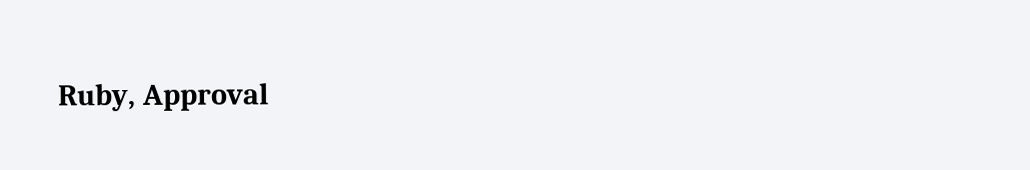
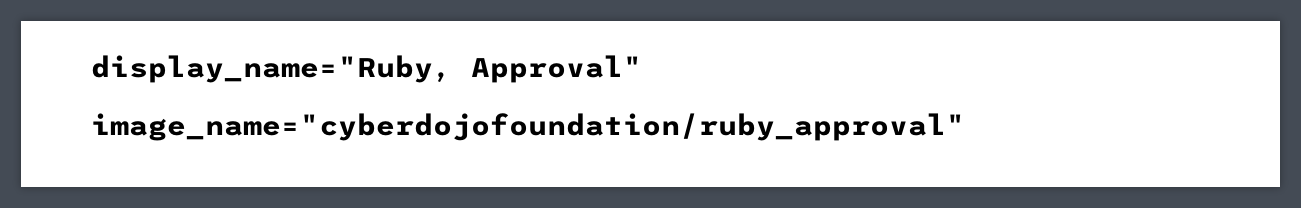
- Ruby, Approval
+ display_name="Ruby, Approval"
+ image_name="cyberdojofoundation/ruby_approval"

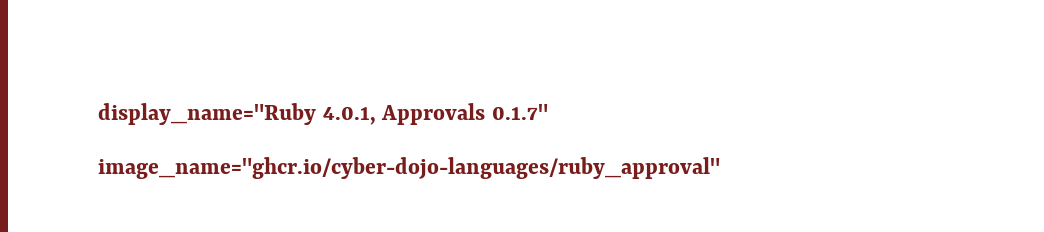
- display_name="Ruby, Approval"
- image_name="cyberdojofoundation/ruby_approval"
+ display_name="Ruby 4.0.1, Approvals 0.1.7"
+ image_name="ghcr.io/cyber-dojo-languages/ruby_approval"

